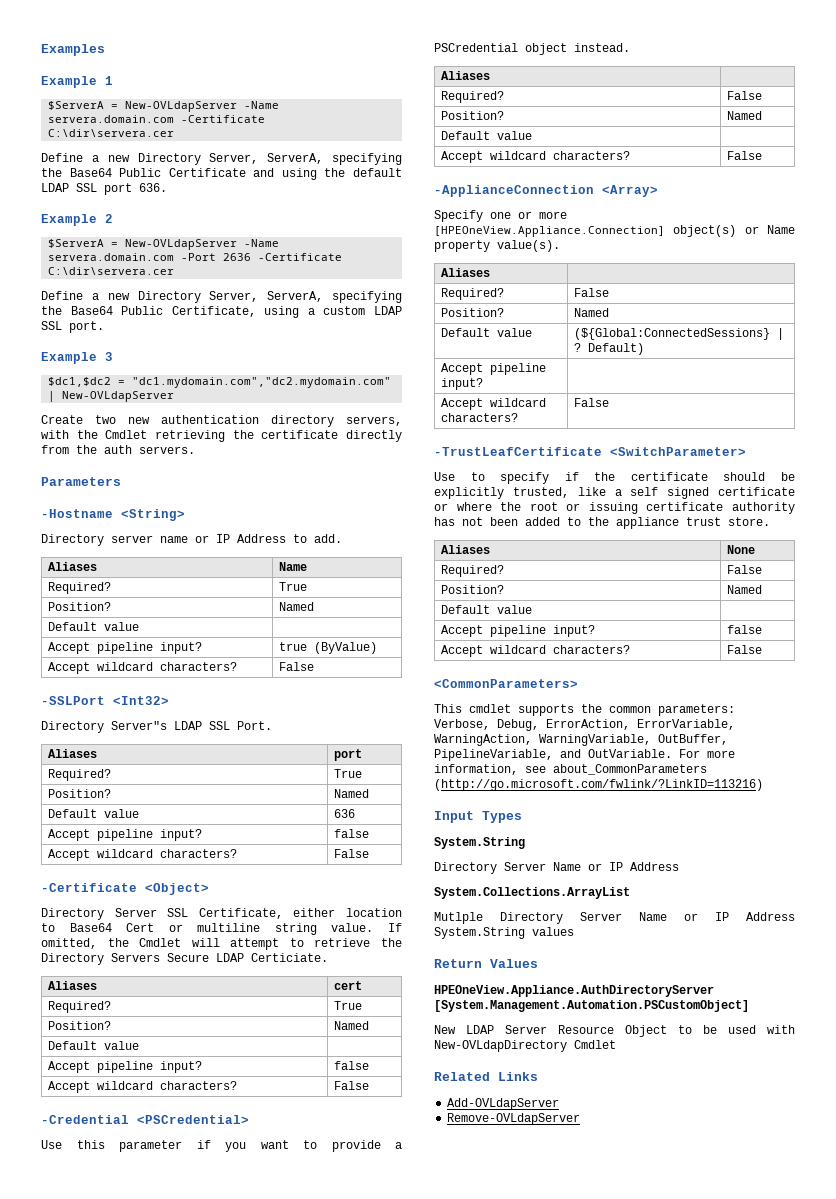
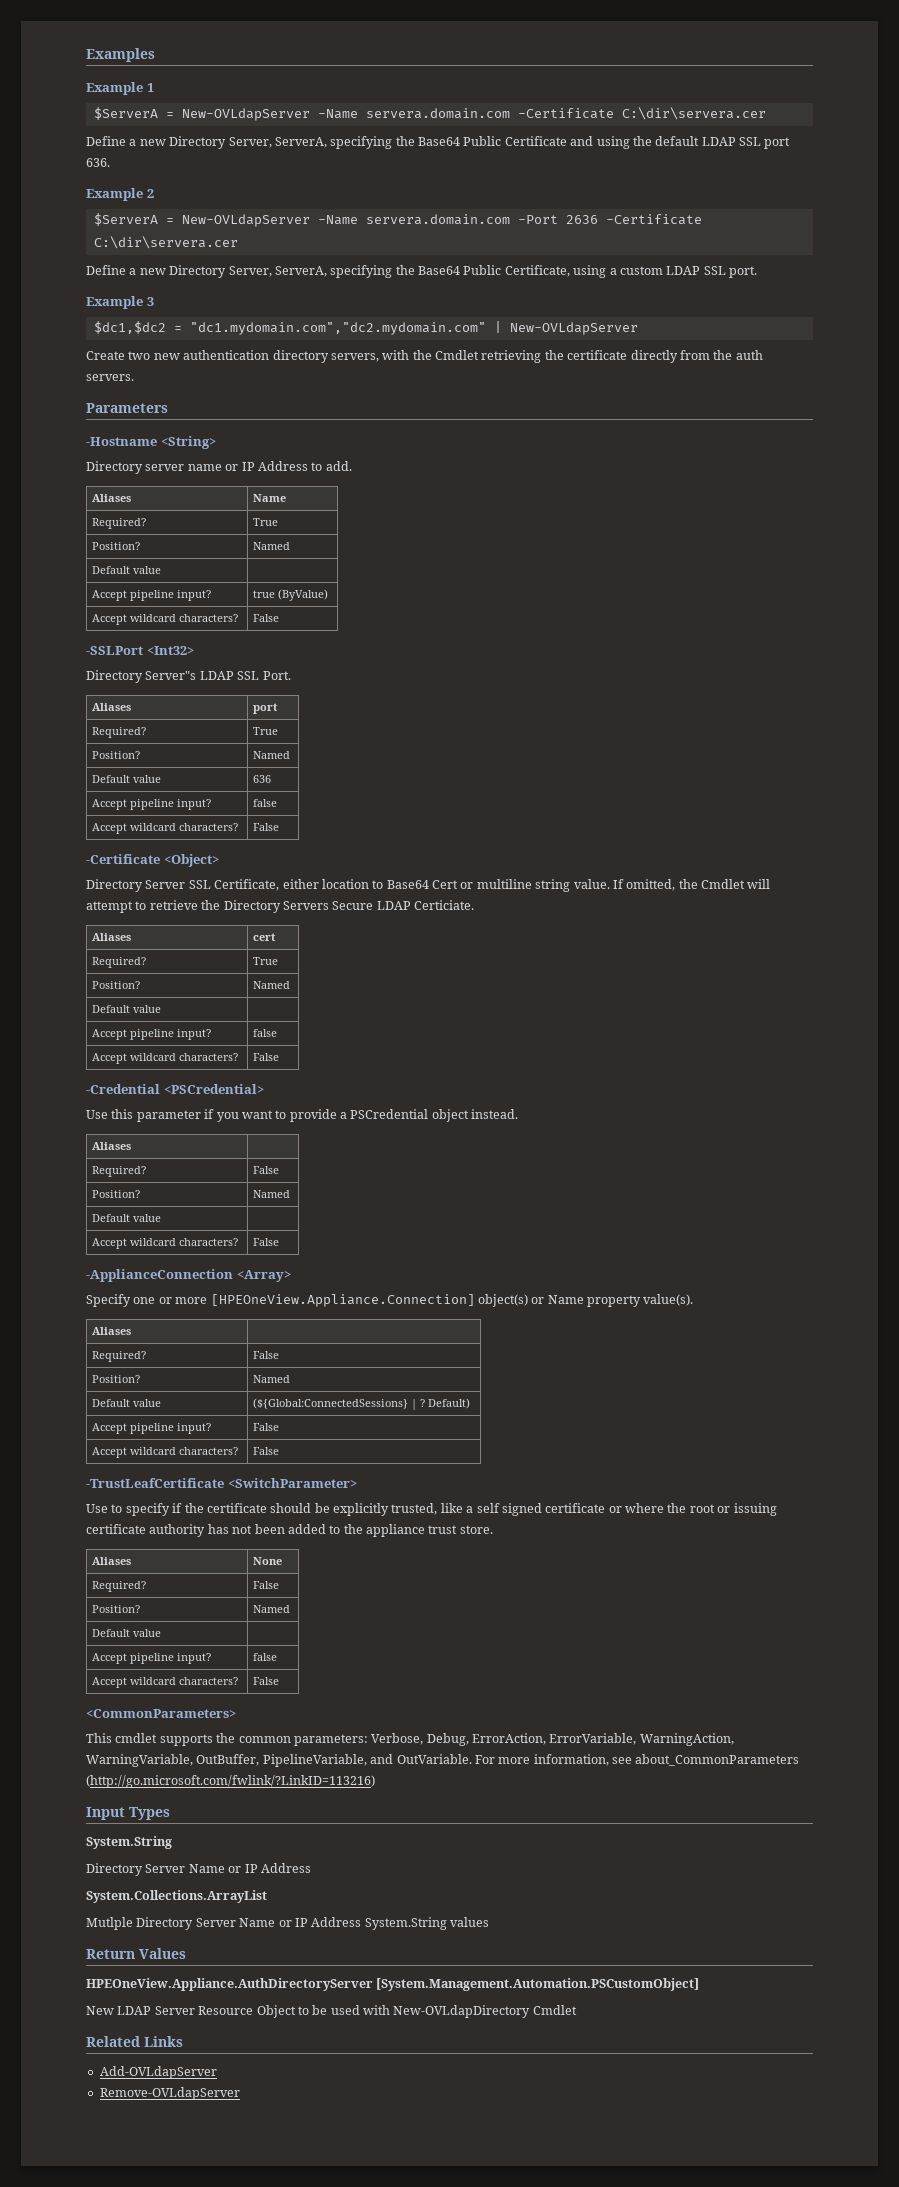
  Default value | (${Global:ConnectedSessions} | ? Default)
- Accept pipeline input? |
+ Accept pipeline input? | False

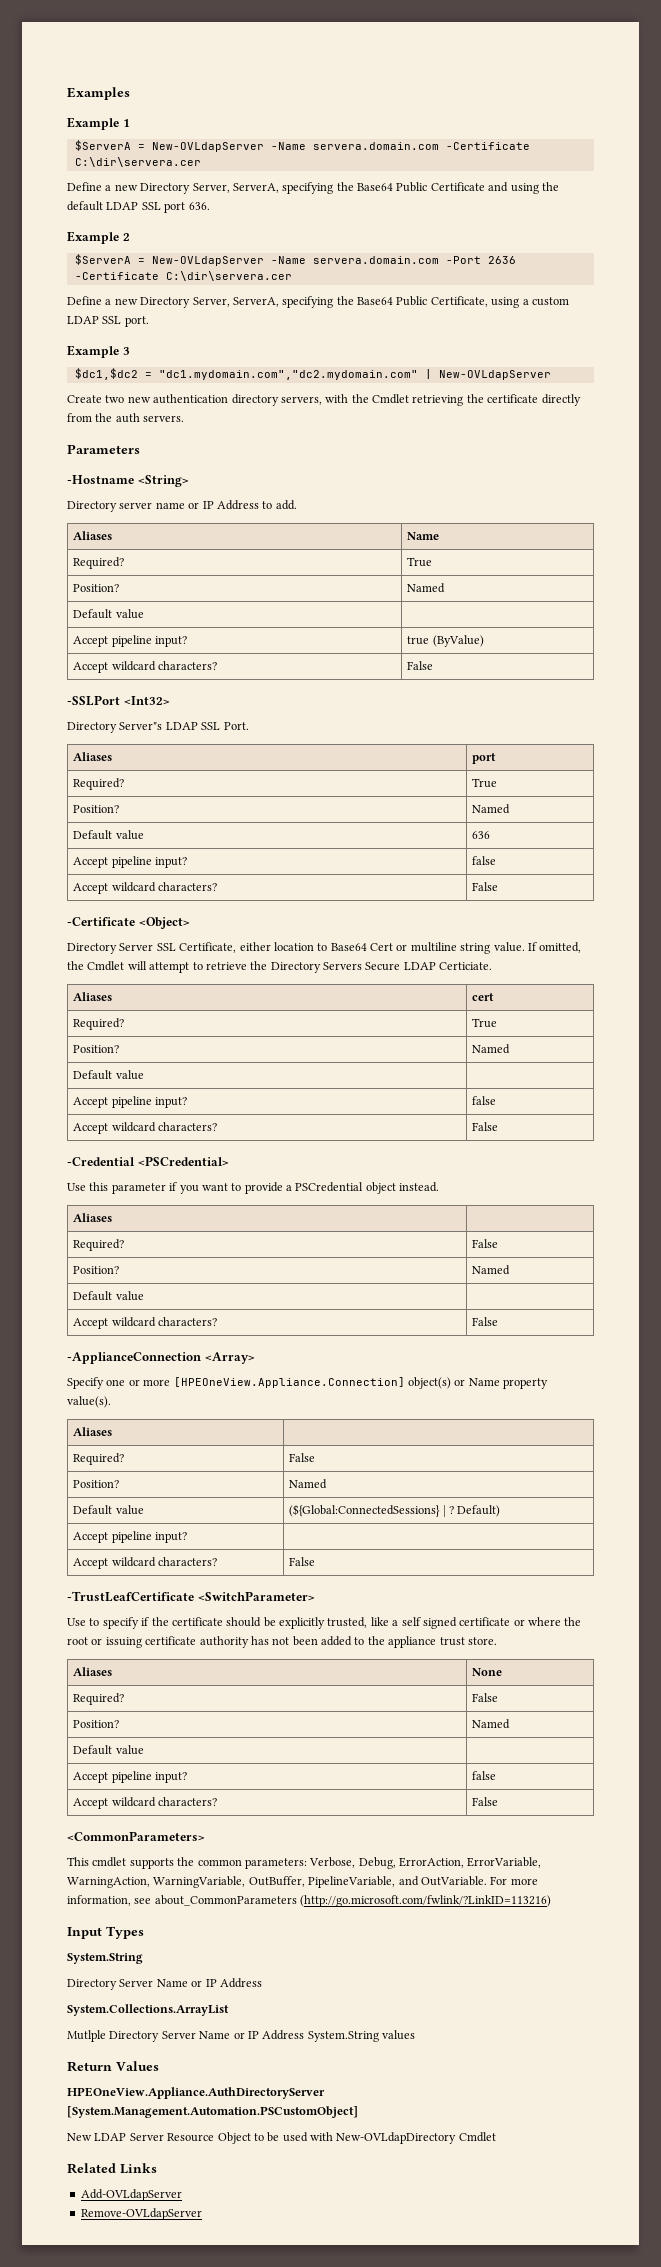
  Default value | (${Global:ConnectedSessions} | ? Default)
- Accept pipeline input? | False
+ Accept pipeline input? |

